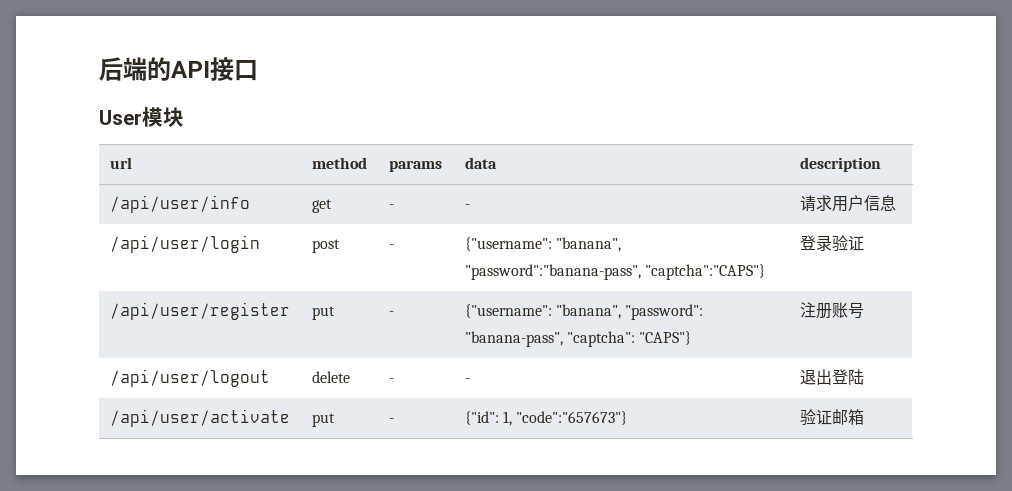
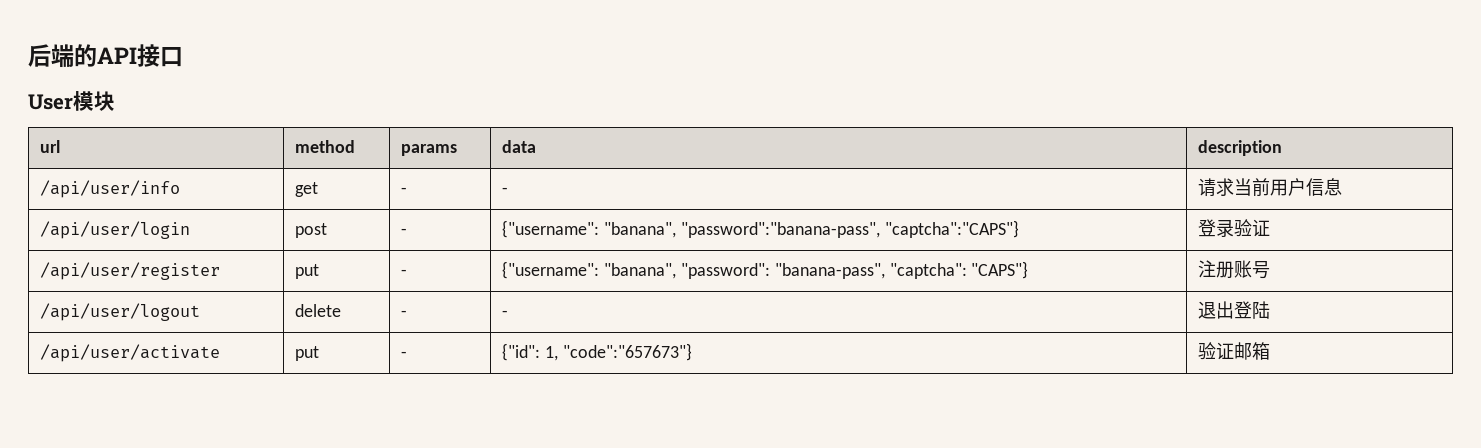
- /api/user/info | get | - | - | 请求用户信息
+ /api/user/info | get | - | - | 请求当前用户信息

